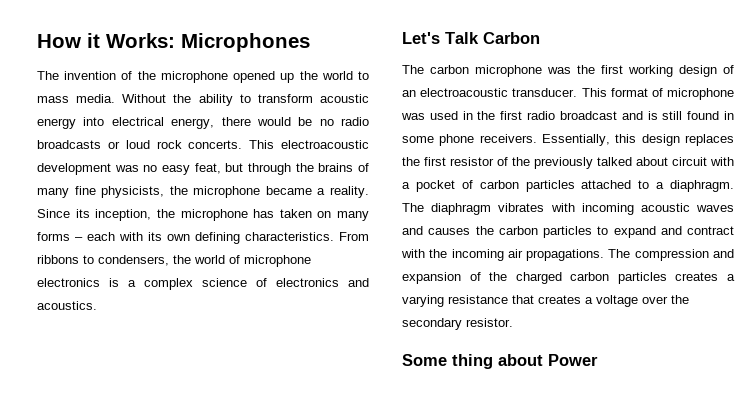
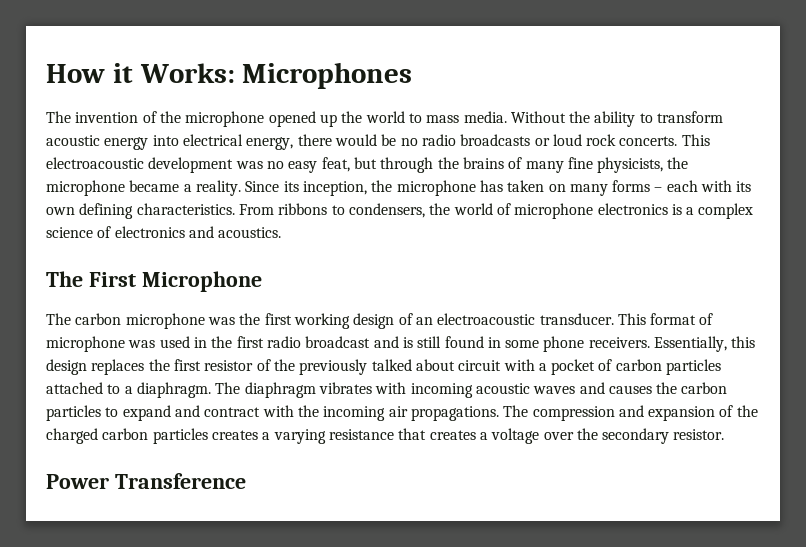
- Let's Talk Carbon
+ The First Microphone
- Some thing about Power
+ Power Transference

